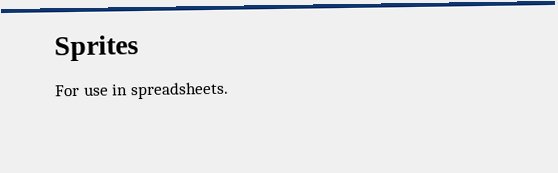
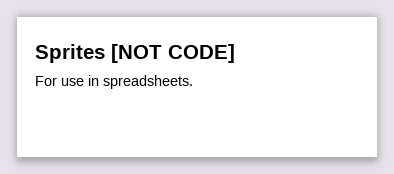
- Sprites
+ Sprites [NOT CODE]

